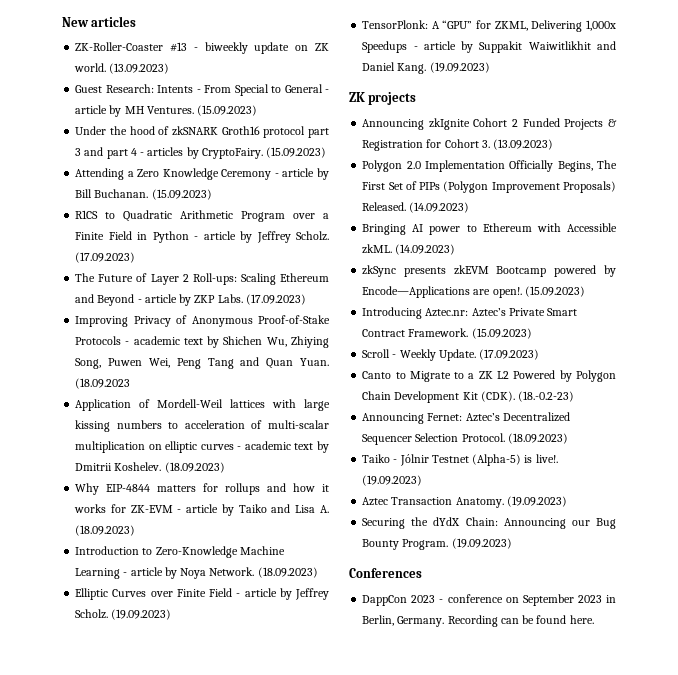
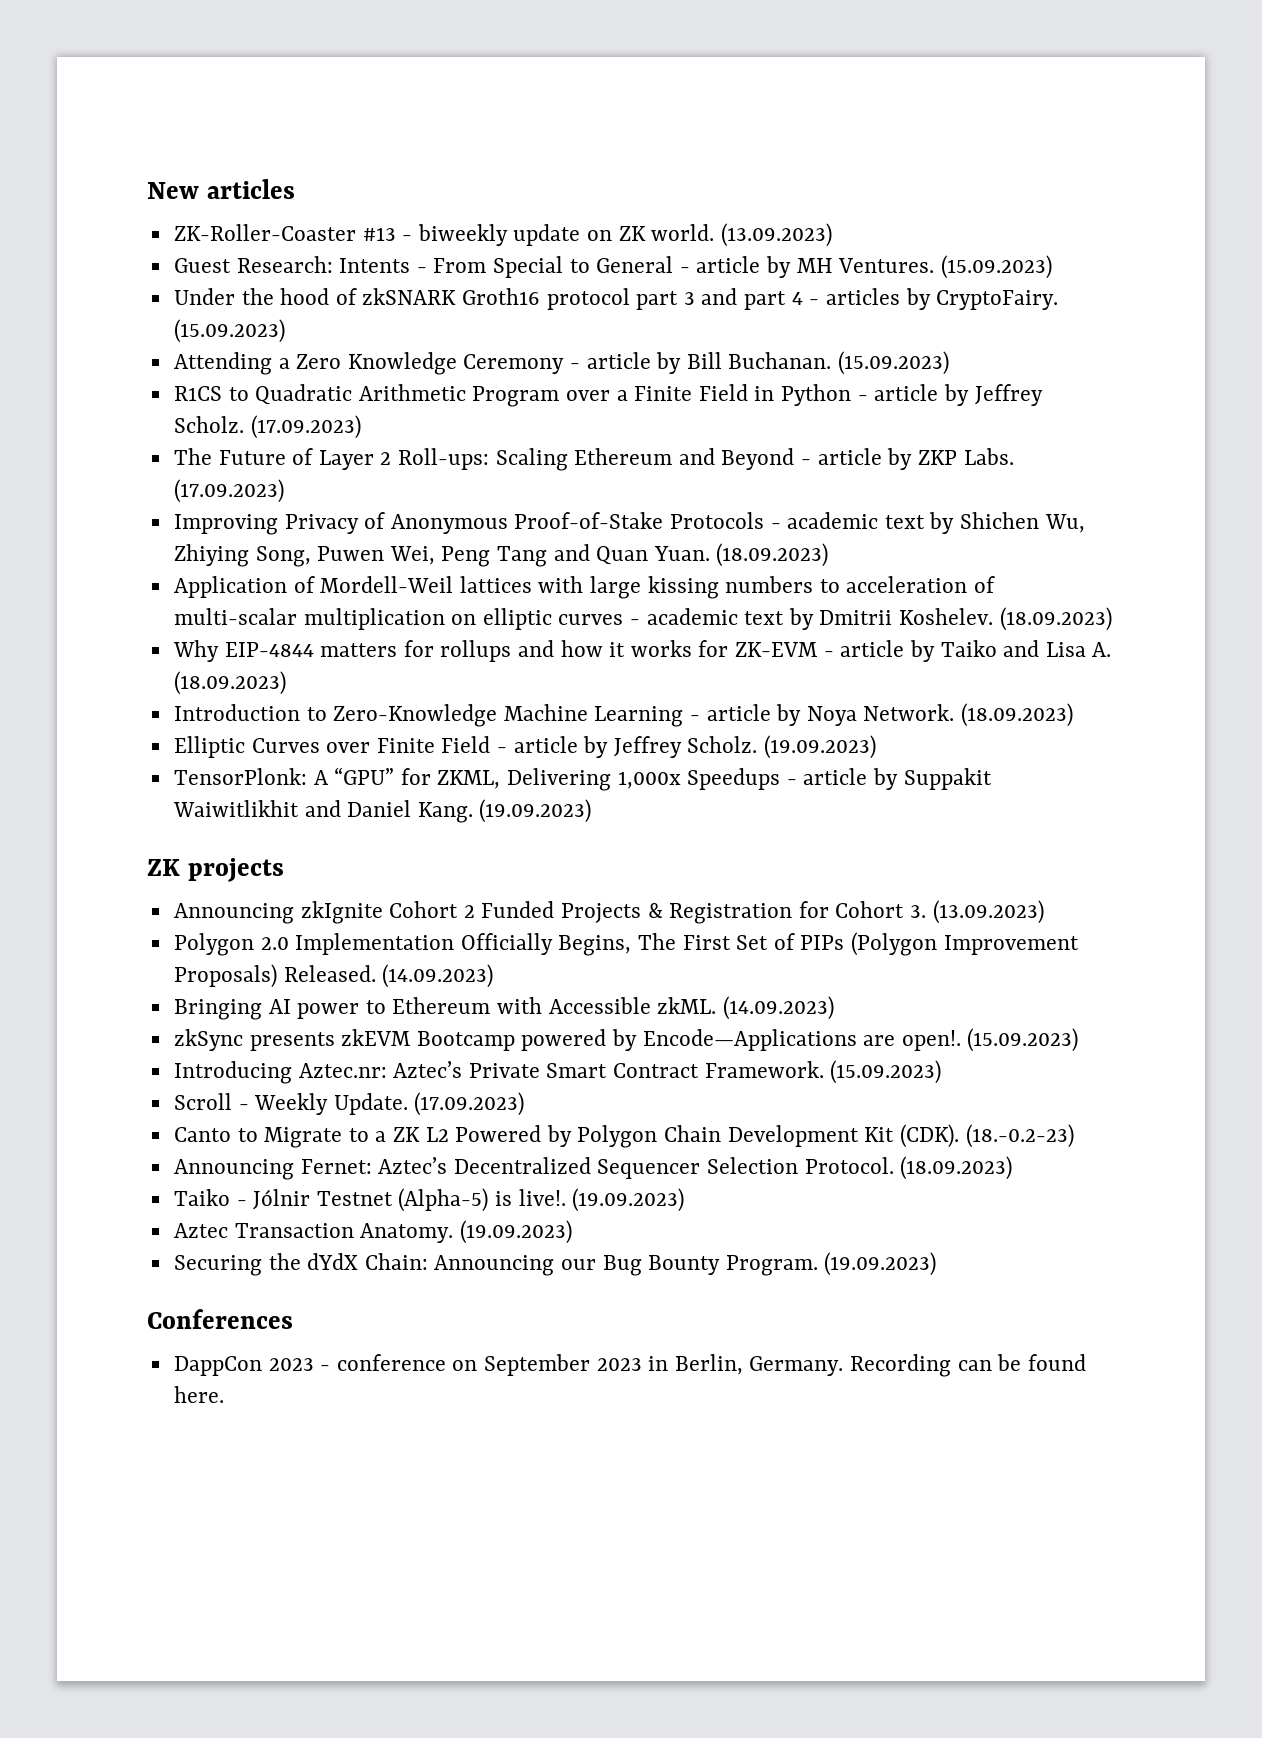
- Improving Privacy of Anonymous Proof-of-Stake Protocols - academic text by Shichen Wu, Zhiying Song, Puwen Wei, Peng Tang and Quan Yuan. (18.09.2023
+ Improving Privacy of Anonymous Proof-of-Stake Protocols - academic text by Shichen Wu, Zhiying Song, Puwen Wei, Peng Tang and Quan Yuan. (18.09.2023)

